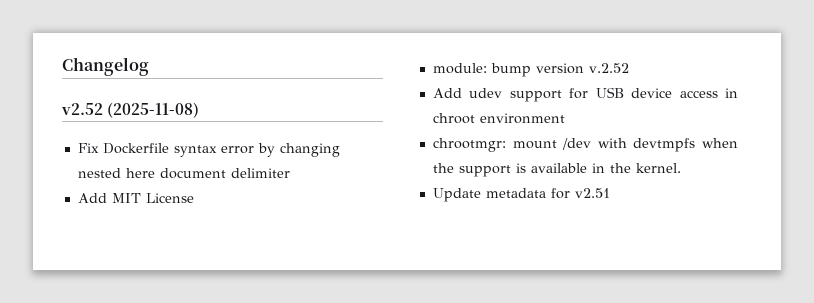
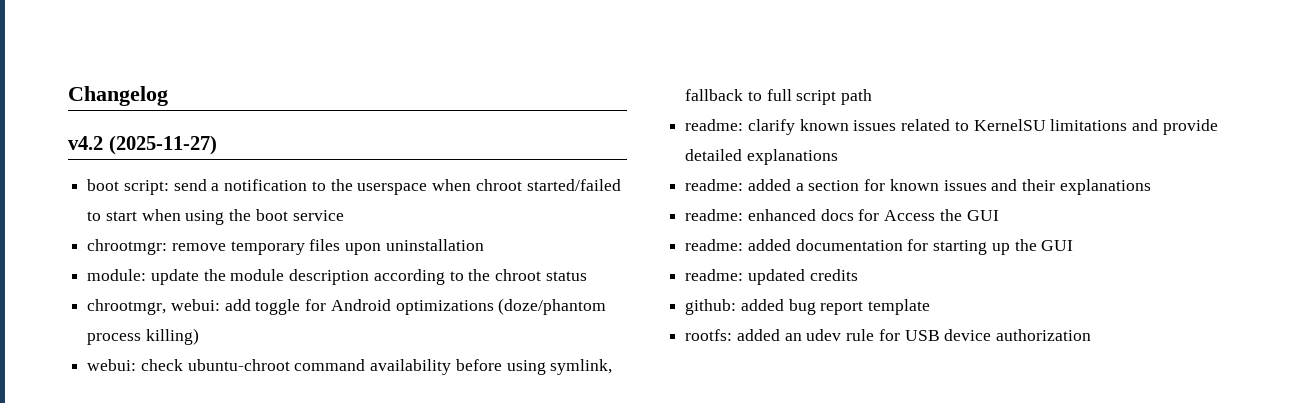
- v2.52 (2025-11-08)
- Fix Dockerfile syntax error by changing nested here document delimiter
- Add MIT License
- module: bump version v.2.52
- Add udev support for USB device access in chroot environment
- chrootmgr: mount /dev with devtmpfs when the support is available in the kernel.
- Update metadata for v2.51
+ v4.2 (2025-11-27)
+ boot script: send a notification to the userspace when chroot started/failed to start when using the boot service
+ chrootmgr: remove temporary files upon uninstallation
+ module: update the module description according to the chroot status
+ chrootmgr, webui: add toggle for Android optimizations (doze/phantom process killing)
+ webui: check ubuntu-chroot command availability before using symlink, fallback to full script path
+ readme: clarify known issues related to KernelSU limitations and provide detailed explanations
+ readme: added a section for known issues and their explanations
+ readme: enhanced docs for Access the GUI
+ readme: added documentation for starting up the GUI
+ readme: updated credits
+ github: added bug report template
+ rootfs: added an udev rule for USB device authorization

